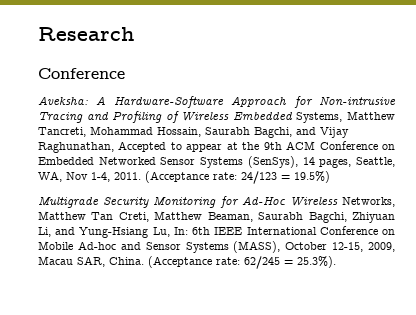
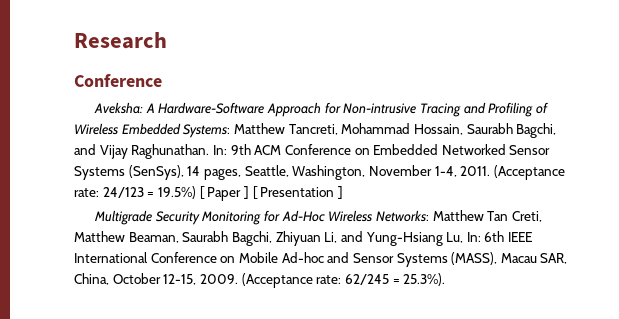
- Aveksha: A Hardware-Software Approach for Non-intrusive Tracing and Profiling of Wireless Embedded Systems, Matthew Tancreti, Mohammad Hossain, Saurabh Bagchi, and Vijay Raghunathan, Accepted to appear at the 9th ACM Conference on Embedded Networked Sensor Systems (SenSys), 14 pages, Seattle, WA, Nov 1-4, 2011.
+ Aveksha: A Hardware-Software Approach for Non-intrusive Tracing and Profiling of Wireless Embedded Systems: Matthew Tancreti, Mohammad Hossain, Saurabh Bagchi, and Vijay Raghunathan. In: 9th ACM Conference on Embedded Networked Sensor Systems (SenSys), 14 pages, Seattle, Washington, November 1-4, 2011.
- (Acceptance rate: 24/123 = 19.5%)
+ (Acceptance rate: 24/123 = 19.5%) [ Paper ] [ Presentation ]
- Multigrade Security Monitoring for Ad-Hoc Wireless Networks, Matthew Tan Creti, Matthew Beaman, Saurabh Bagchi, Zhiyuan Li, and Yung-Hsiang Lu, In: 6th IEEE International Conference on Mobile Ad-hoc and Sensor Systems (MASS), October 12-15, 2009, Macau SAR, China.
+ Multigrade Security Monitoring for Ad-Hoc Wireless Networks: Matthew Tan Creti, Matthew Beaman, Saurabh Bagchi, Zhiyuan Li, and Yung-Hsiang Lu, In: 6th IEEE International Conference on Mobile Ad-hoc and Sensor Systems (MASS), Macau SAR, China, October 12-15, 2009.

